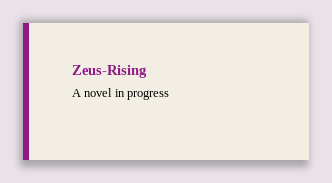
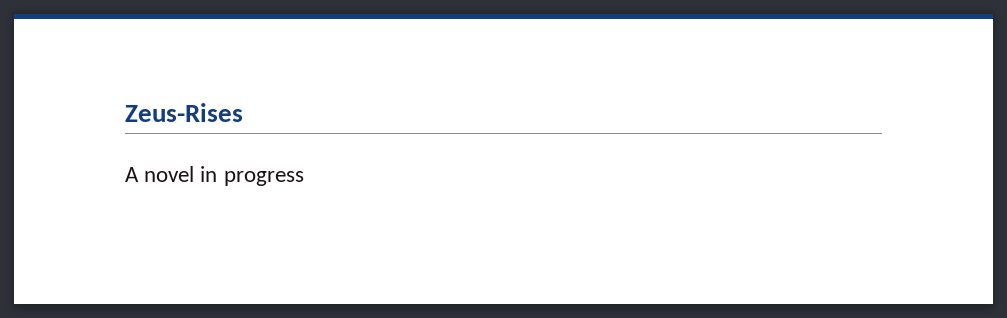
- Zeus-Rising
+ Zeus-Rises

